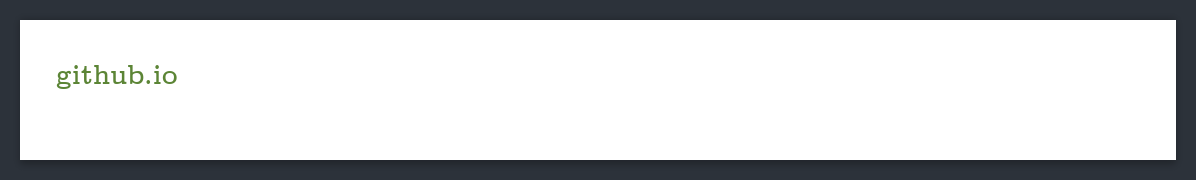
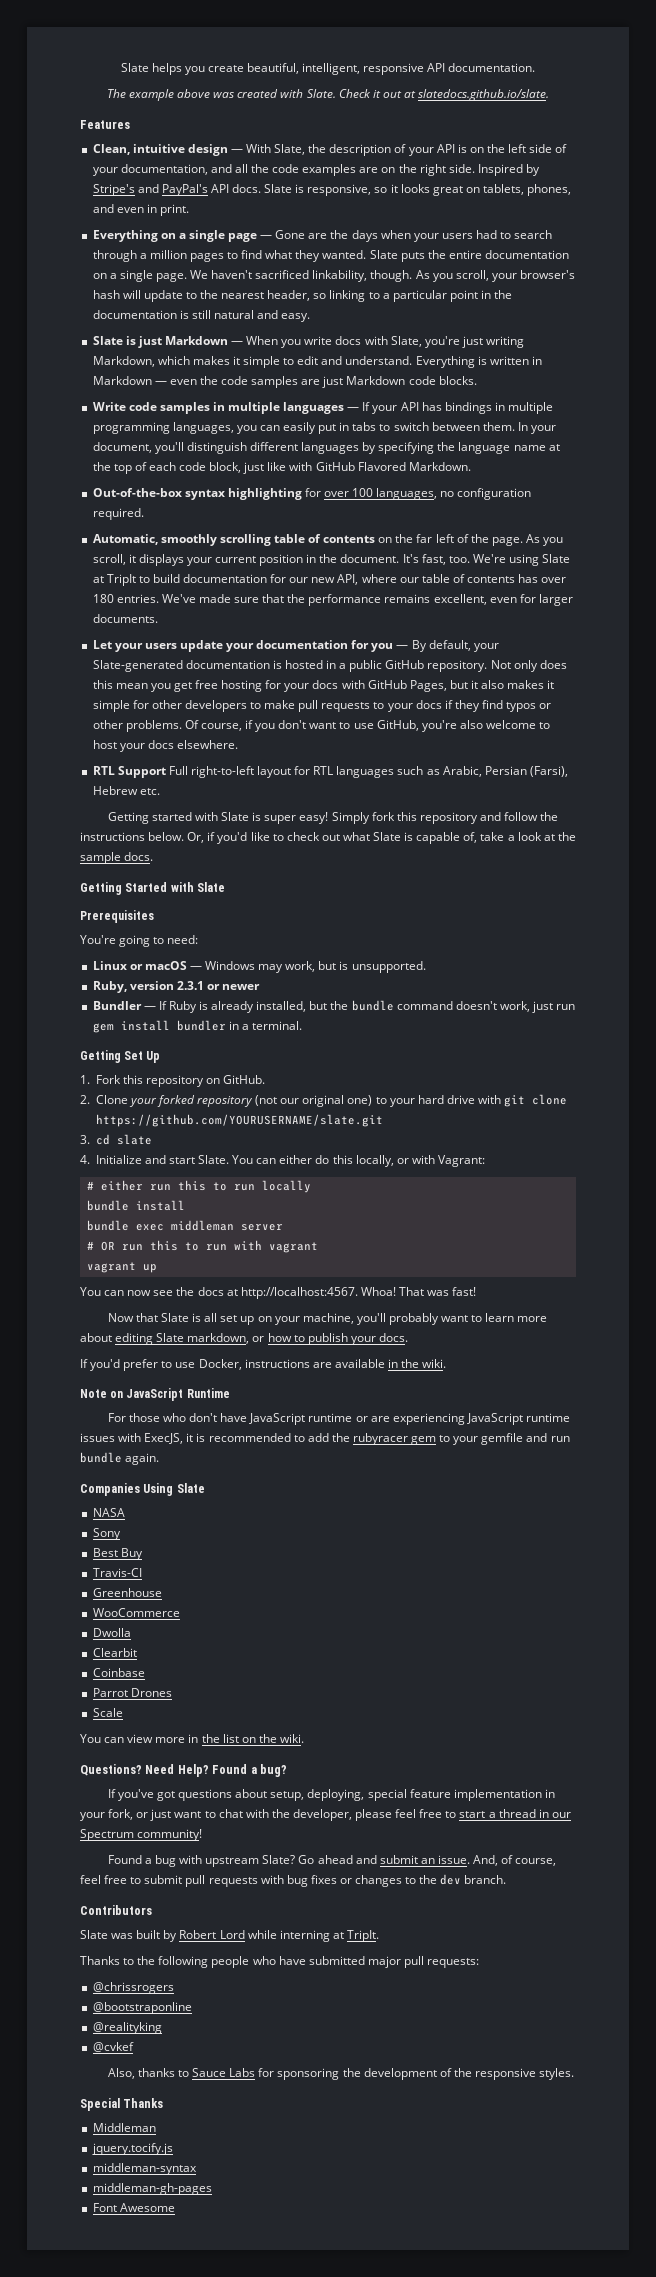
- github.io
+ Slate helps you create beautiful, intelligent, responsive API documentation.
+ The example above was created with Slate. Check it out at slatedocs.github.io/slate.
+ Features
+ Clean, intuitive design — With Slate, the description of your API is on the left side of your documentation, and all the code examples are on the right side. Inspired by Stripe's and PayPal's API docs. Slate is responsive, so it looks great on tablets, phones, and even in print.
+ Everything on a single page — Gone are the days when your users had to search through a million pages to find what they wanted. Slate puts the entire documentation on a single page. We haven't sacrificed linkability, though. As you scroll, your browser's hash will update to the nearest header, so linking to a particular point in the documentation is still natural and easy.
+ Slate is just Markdown — When you write docs with Slate, you're just writing Markdown, which makes it simple to edit and understand. Everything is written in Markdown — even the code samples are just Markdown code blocks.
+ Write code samples in multiple languages — If your API has bindings in multiple programming languages, you can easily put in tabs to switch between them. In your document, you'll distinguish different languages by specifying the language name at the top of each code block, just like with GitHub Flavored Markdown.
+ Out-of-the-box syntax highlighting for over 100 languages, no configuration required.
+ Automatic, smoothly scrolling table of contents on the far left of the page. As you scroll, it displays your current position in the document. It's fast, too. We're using Slate at TripIt to build documentation for our new API, where our table of contents has over 180 entries. We've made sure that the performance remains excellent, even for larger documents.
+ Let your users update your documentation for you — By default, your Slate-generated documentation is hosted in a public GitHub repository. Not only does this mean you get free hosting for your docs with GitHub Pages, but it also makes it simple for other developers to make pull requests to your docs if they find typos or other problems. Of course, if you don't want to use GitHub, you're also welcome to host your docs elsewhere.
+ RTL Support Full right-to-left layout for RTL languages such as Arabic, Persian (Farsi), Hebrew etc.
+ Getting started with Slate is super easy! Simply fork this repository and follow the instructions below. Or, if you'd like to check out what Slate is capable of, take a look at the sample docs.
+ Getting Started with Slate
+ Prerequisites
+ You're going to need:
+ Linux or macOS — Windows may work, but is unsupported.
+ Ruby, version 2.3.1 or newer
+ Bundler — If Ruby is already installed, but the bundle command doesn't work, just run gem install bundler in a terminal.
+ Getting Set Up
+ 1. Fork this repository on GitHub.
+ 2. Clone your forked repository (not our original one) to your hard drive with git clone https://github.com/YOURUSERNAME/slate.git
+ 3. cd slate
+ 4. Initialize and start Slate. You can either do this locally, or with Vagrant:
+ # either run this to run locally
+ bundle install
+ bundle exec middleman server
+ # OR run this to run with vagrant
+ vagrant up
+ You can now see the docs at http://localhost:4567. Whoa! That was fast!
+ Now that Slate is all set up on your machine, you'll probably want to learn more about editing Slate markdown, or how to publish your docs.
+ If you'd prefer to use Docker, instructions are available in the wiki.
+ Note on JavaScript Runtime
+ For those who don't have JavaScript runtime or are experiencing JavaScript runtime issues with ExecJS, it is recommended to add the rubyracer gem to your gemfile and run bundle again.
+ Companies Using Slate
+ NASA
+ Sony
+ Best Buy
+ Travis-CI
+ Greenhouse
+ WooCommerce
+ Dwolla
+ Clearbit
+ Coinbase
+ Parrot Drones
+ Scale
+ You can view more in the list on the wiki.
+ Questions? Need Help? Found a bug?
+ If you've got questions about setup, deploying, special feature implementation in your fork, or just want to chat with the developer, please feel free to start a thread in our Spectrum community!
+ Found a bug with upstream Slate? Go ahead and submit an issue. And, of course, feel free to submit pull requests with bug fixes or changes to the dev branch.
+ Contributors
+ Slate was built by Robert Lord while interning at TripIt.
+ Thanks to the following people who have submitted major pull requests:
+ @chrissrogers
+ @bootstraponline
+ @realityking
+ @cvkef
+ Also, thanks to Sauce Labs for sponsoring the development of the responsive styles.
+ Special Thanks
+ Middleman
+ jquery.tocify.js
+ middleman-syntax
+ middleman-gh-pages
+ Font Awesome

